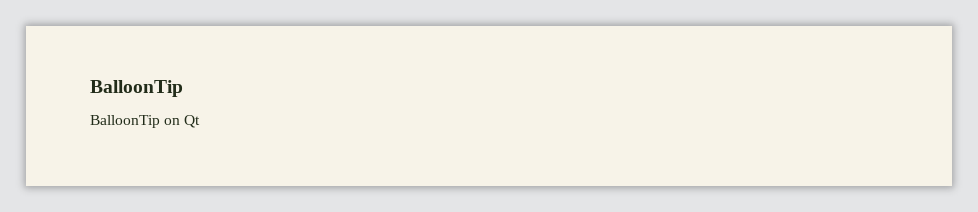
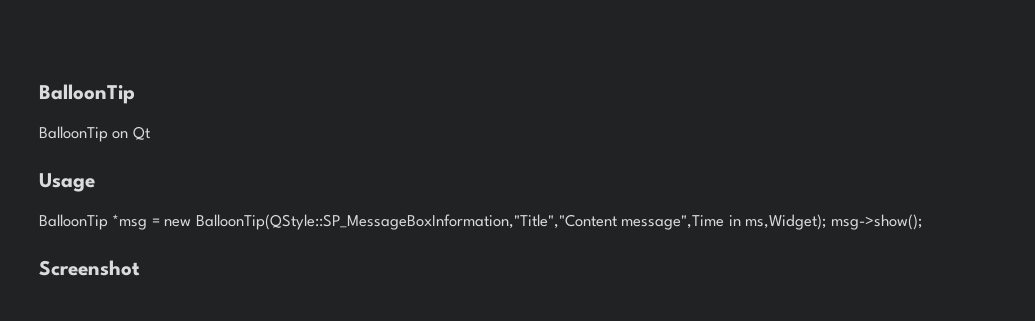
+ Usage
+ BalloonTip *msg = new BalloonTip(QStyle::SP_MessageBoxInformation,"Title","Content message",Time in ms,Widget); msg->show();
+ Screenshot

